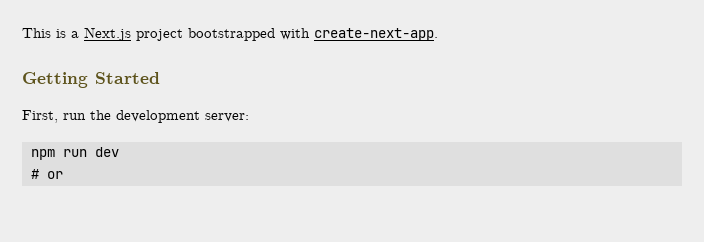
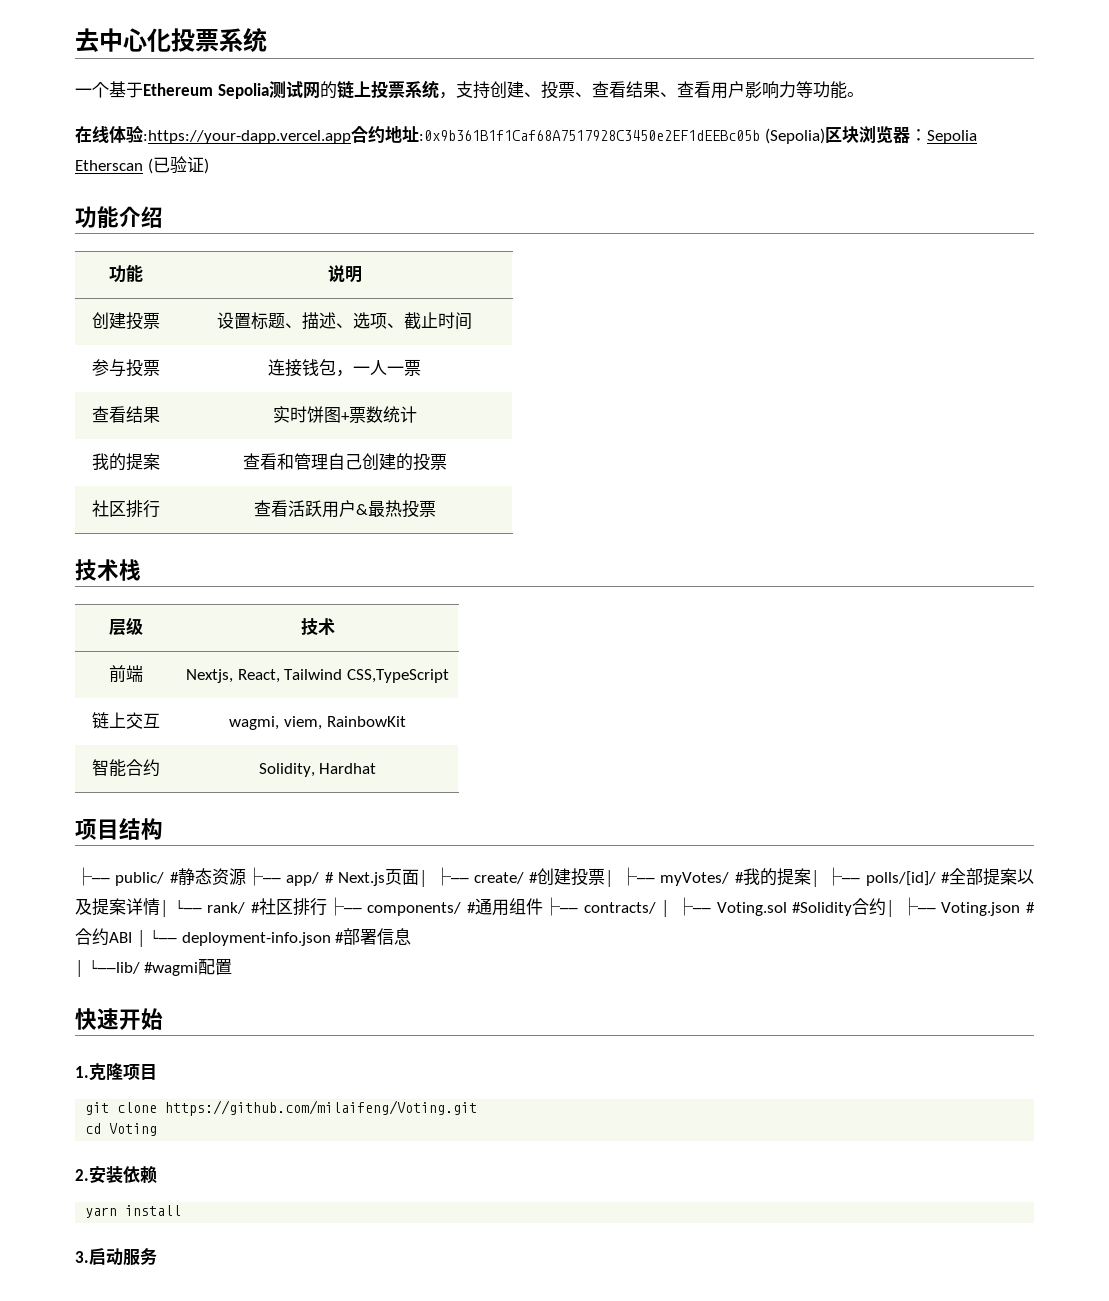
- This is a Next.js project bootstrapped with create-next-app.
- Getting Started
- First, run the development server:
- npm run dev
- # or
+ 去中心化投票系统
+ 一个基于Ethereum Sepolia测试网的链上投票系统，支持创建、投票、查看结果、查看用户影响力等功能。
+ 在线体验:https://your-dapp.vercel.app合约地址:0x9b361B1f1Caf68A7517928C3450e2EF1dEEBc05b (Sepolia)区块浏览器：Sepolia Etherscan (已验证)
+ 功能介绍
+ 功能 | 说明
+ 创建投票 | 设置标题、描述、选项、截止时间
+ 参与投票 | 连接钱包，一人一票
+ 查看结果 | 实时饼图+票数统计
+ 我的提案 | 查看和管理自己创建的投票
+ 社区排行 | 查看活跃用户&最热投票
+ 技术栈
+ 层级 | 技术
+ 前端 | Nextjs, React, Tailwind CSS,TypeScript
+ 链上交互 | wagmi, viem, RainbowKit
+ 智能合约 | Solidity, Hardhat
+ 项目结构
+ ├── public/ #静态资源├── app/ # Next.js页面│ ├── create/ #创建投票│ ├── myVotes/ #我的提案│ ├── polls/[id]/ #全部提案以及提案详情│ └── rank/ #社区排行├── components/ #通用组件├── contracts/ │ ├── Voting.sol #Solidity合约│ ├── Voting.json #合约ABI │ └── deployment-info.json #部署信息
+ │ └──lib/ #wagmi配置
+ 快速开始
+ 1.克隆项目
+ git clone https://github.com/milaifeng/Voting.git
+ cd Voting
+ 2.安装依赖
+ yarn install
+ 3.启动服务

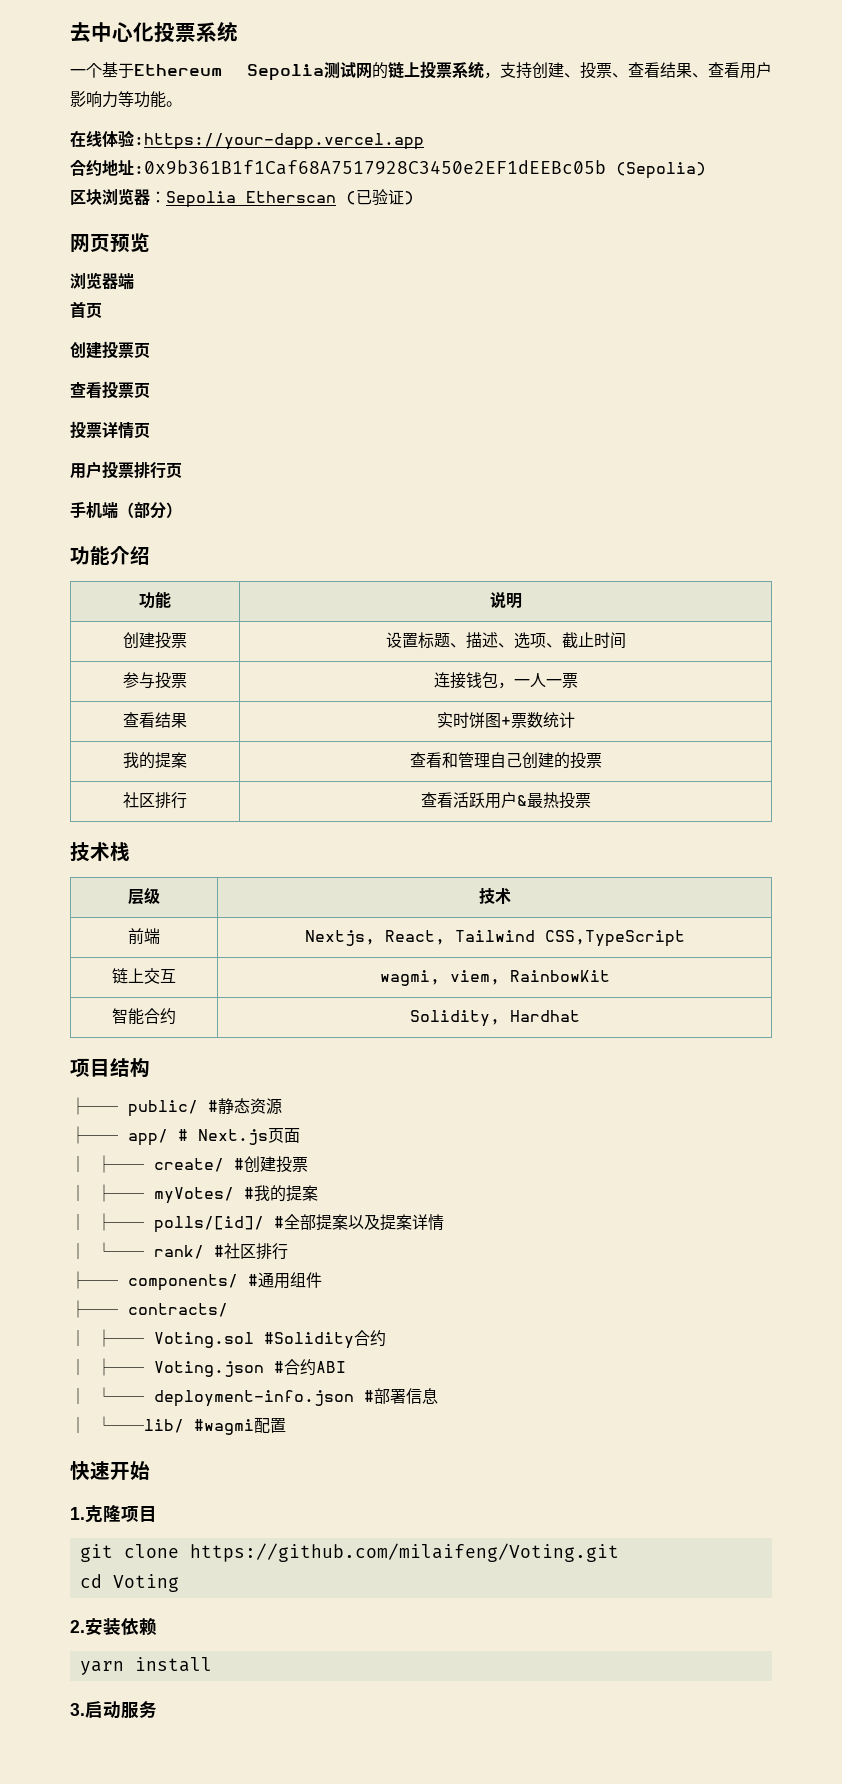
- 在线体验:https://your-dapp.vercel.app合约地址:0x9b361B1f1Caf68A7517928C3450e2EF1dEEBc05b (Sepolia)区块浏览器：Sepolia Etherscan (已验证)
+ 在线体验:https://your-dapp.vercel.app
+ 合约地址:0x9b361B1f1Caf68A7517928C3450e2EF1dEEBc05b (Sepolia)
+ 区块浏览器：Sepolia Etherscan (已验证)
+ 网页预览
+ 浏览器端
+ 首页
+ 创建投票页
+ 查看投票页
+ 投票详情页
+ 用户投票排行页
+ 手机端（部分）
- ├── public/ #静态资源├── app/ # Next.js页面│ ├── create/ #创建投票│ ├── myVotes/ #我的提案│ ├── polls/[id]/ #全部提案以及提案详情│ └── rank/ #社区排行├── components/ #通用组件├── contracts/ │ ├── Voting.sol #Solidity合约│ ├── Voting.json #合约ABI │ └── deployment-info.json #部署信息
+ ├── public/ #静态资源
+ ├── app/ # Next.js页面
+ │ ├── create/ #创建投票
+ │ ├── myVotes/ #我的提案
+ │ ├── polls/[id]/ #全部提案以及提案详情
+ │ └── rank/ #社区排行
+ ├── components/ #通用组件
+ ├── contracts/
+ │ ├── Voting.sol #Solidity合约
+ │ ├── Voting.json #合约ABI
+ │ └── deployment-info.json #部署信息

